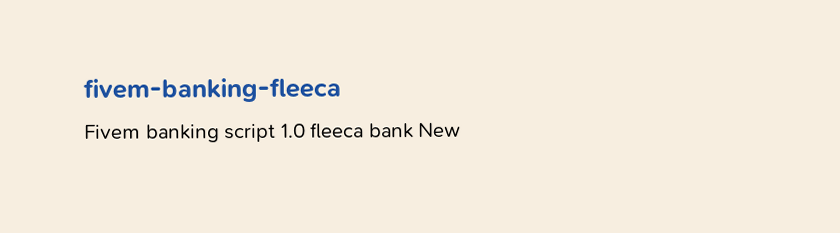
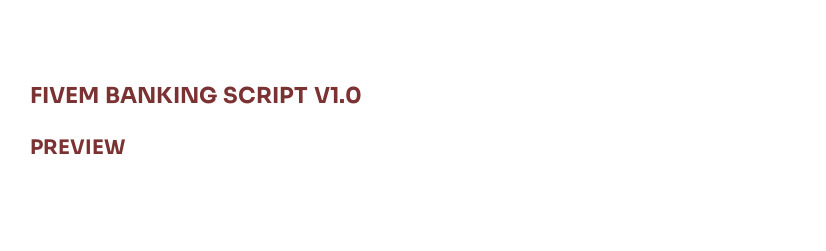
- fivem-banking-fleeca
- Fivem banking script 1.0 fleeca bank New
+ FIVEM BANKING SCRIPT V1.0
+ PREVIEW

